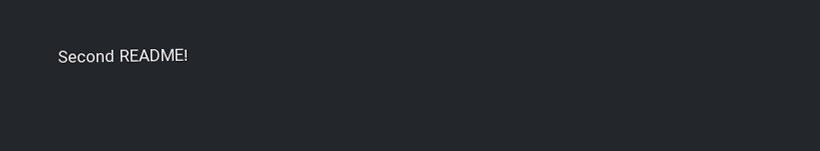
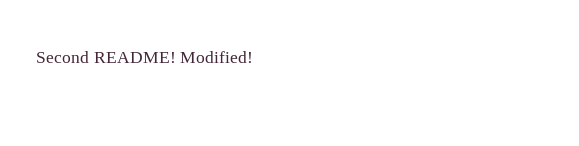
+ Modified!

